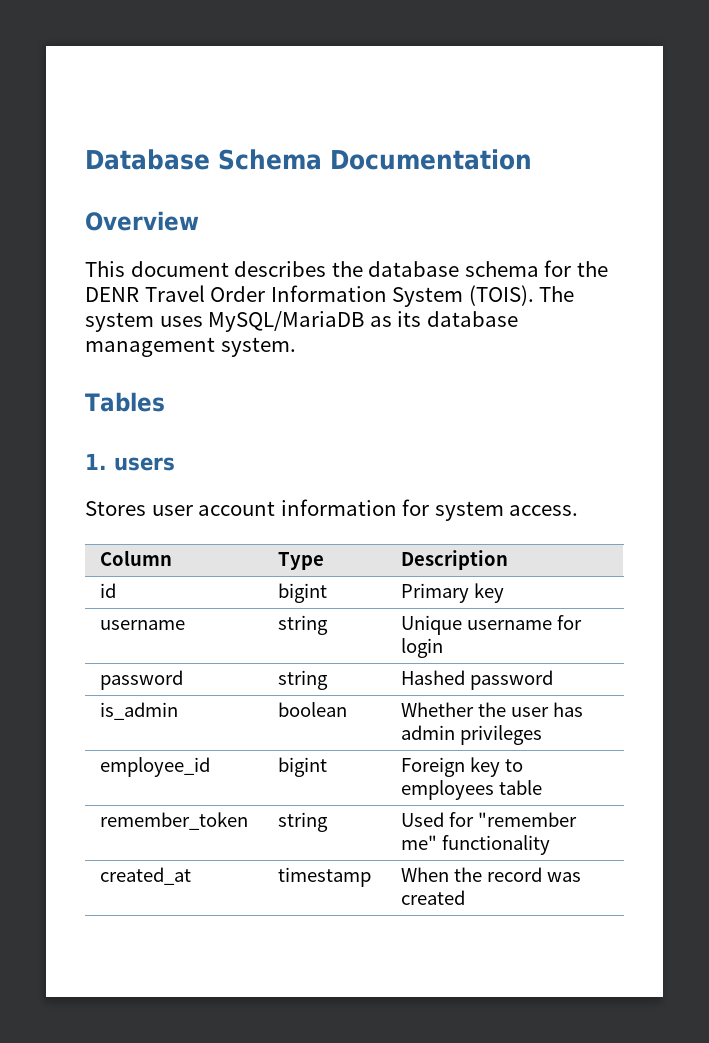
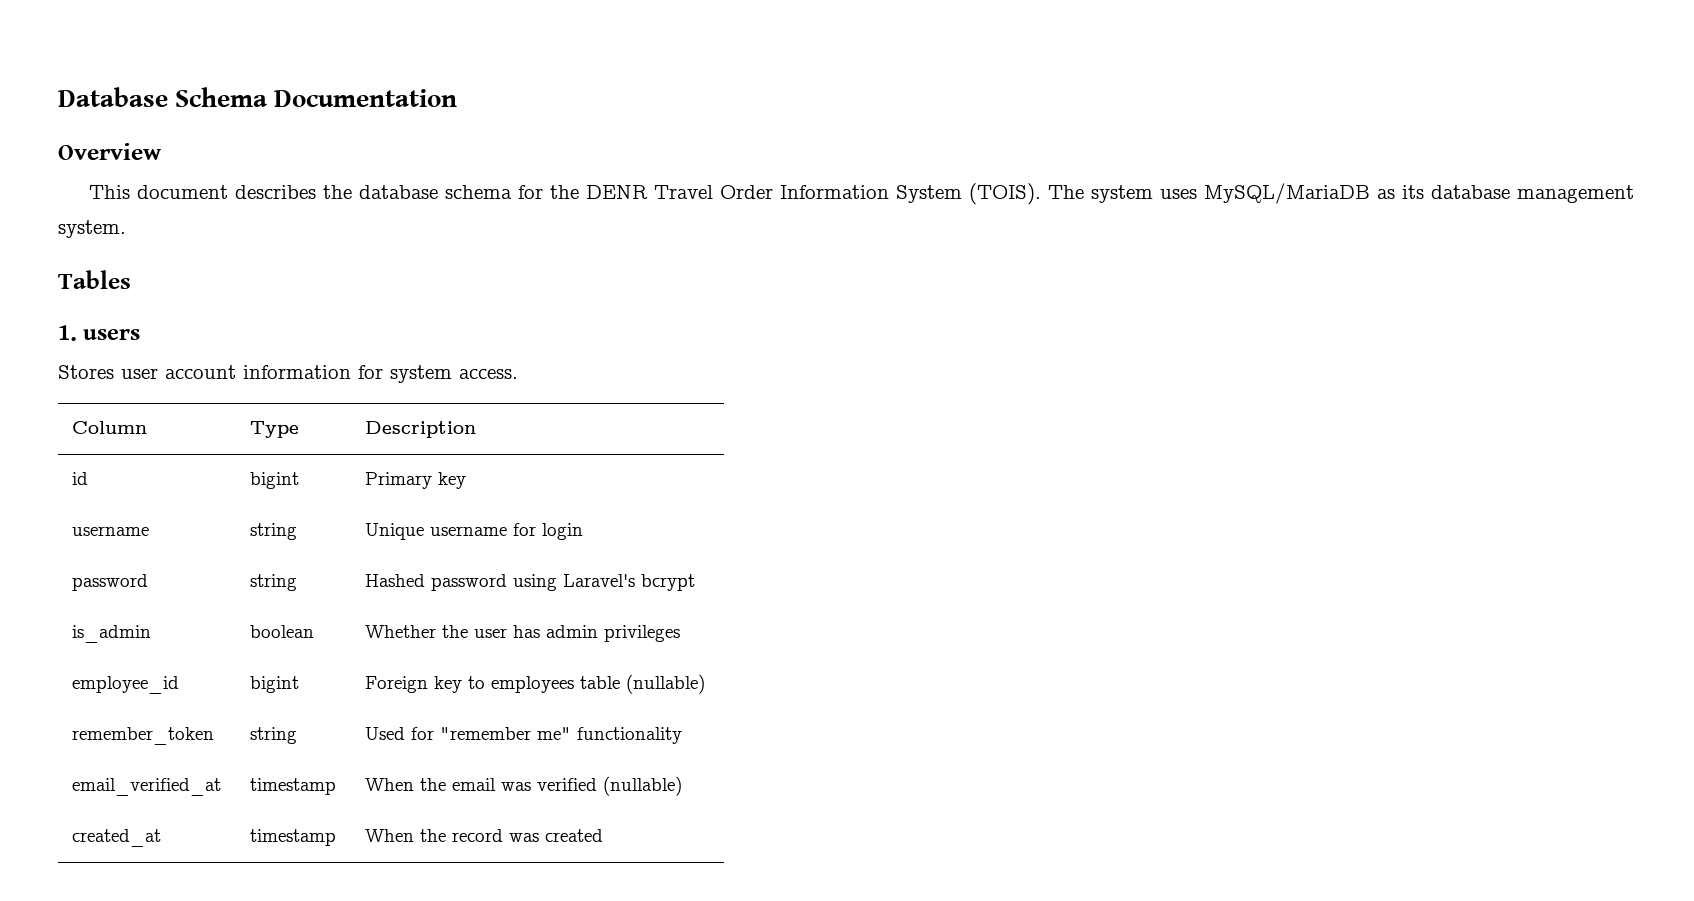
- password | string | Hashed password
+ password | string | Hashed password using Laravel's bcrypt
- employee_id | bigint | Foreign key to employees table
+ employee_id | bigint | Foreign key to employees table (nullable)
+ email_verified_at | timestamp | When the email was verified (nullable)

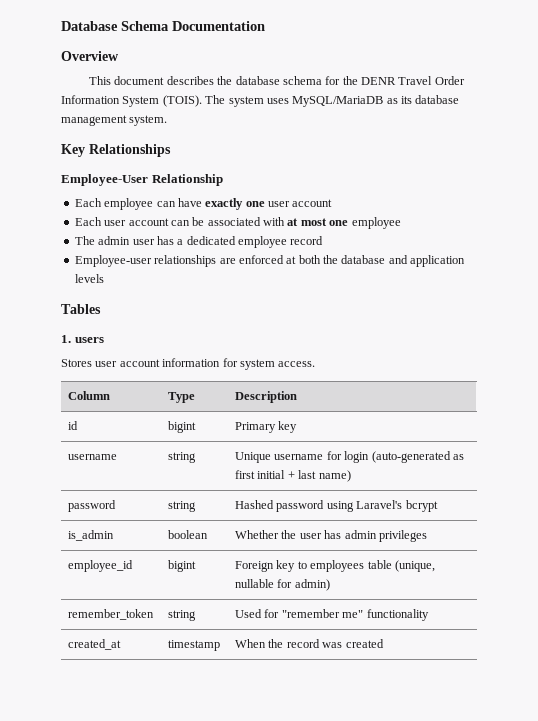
+ Key Relationships
+ Employee-User Relationship
+ Each employee can have exactly one user account
+ Each user account can be associated with at most one employee
+ The admin user has a dedicated employee record
+ Employee-user relationships are enforced at both the database and application levels
- username | string | Unique username for login
+ username | string | Unique username for login (auto-generated as first initial + last name)
- employee_id | bigint | Foreign key to employees table (nullable)
+ employee_id | bigint | Foreign key to employees table (unique, nullable for admin)
- email_verified_at | timestamp | When the email was verified (nullable)

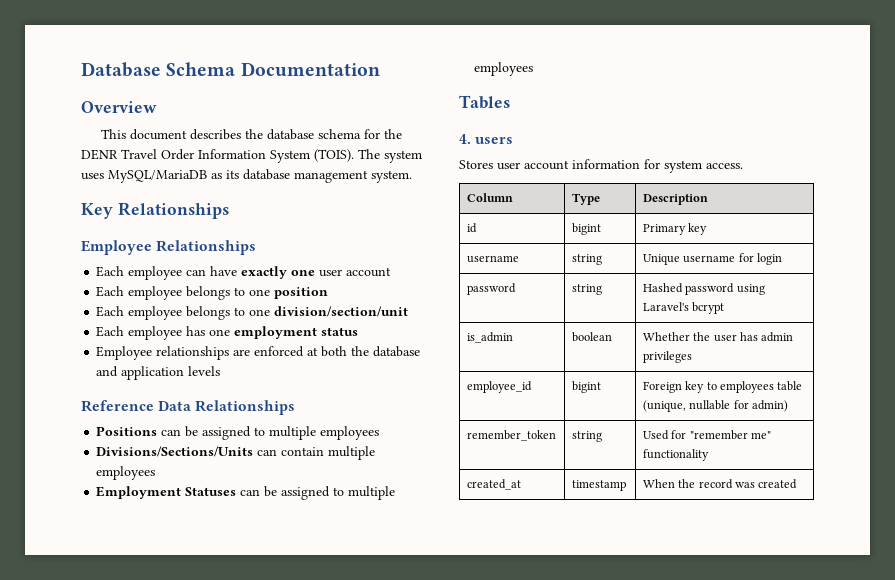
- Employee-User Relationship
+ Employee Relationships
- Each user account can be associated with at most one employee
- The admin user has a dedicated employee record
- Employee-user relationships are enforced at both the database and application levels
+ Each employee belongs to one position
+ Each employee belongs to one division/section/unit
+ Each employee has one employment status
+ Employee relationships are enforced at both the database and application levels
+ Reference Data Relationships
+ Positions can be assigned to multiple employees
+ Divisions/Sections/Units can contain multiple employees
+ Employment Statuses can be assigned to multiple employees
- 1. users
+ 4. users
- username | string | Unique username for login (auto-generated as first initial + last name)
+ username | string | Unique username for login

